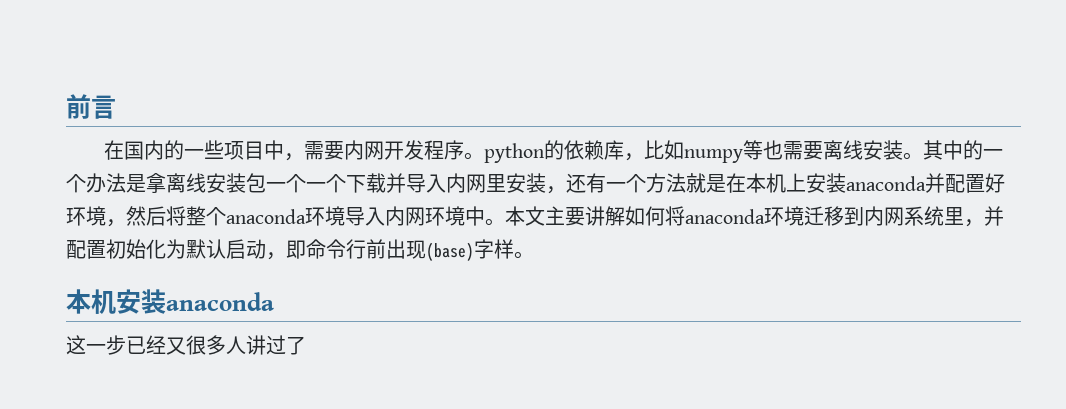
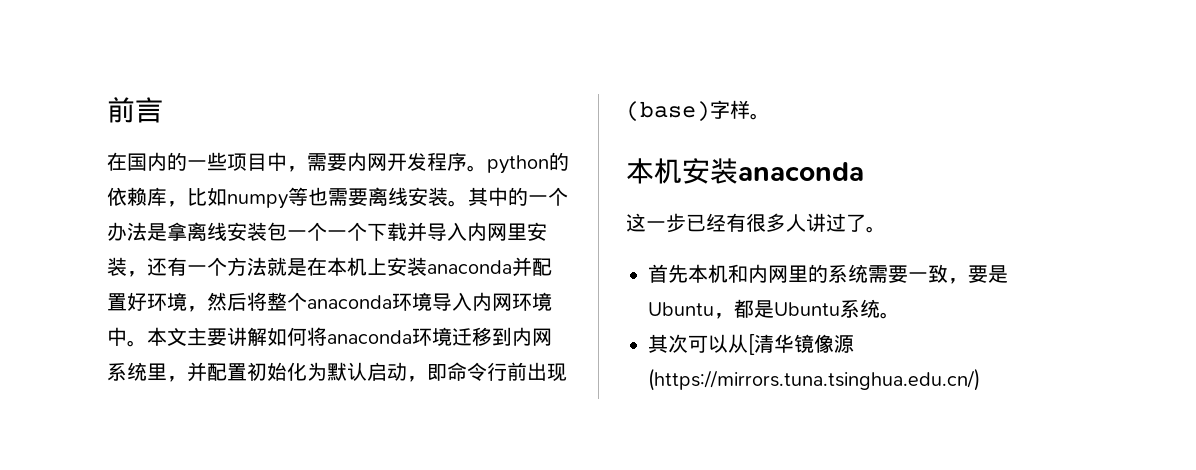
- 这一步已经又很多人讲过了
+ 这一步已经有很多人讲过了。
+ 首先本机和内网里的系统需要一致，要是Ubuntu，都是Ubuntu系统。
+ 其次可以从[清华镜像源(https://mirrors.tuna.tsinghua.edu.cn/)

